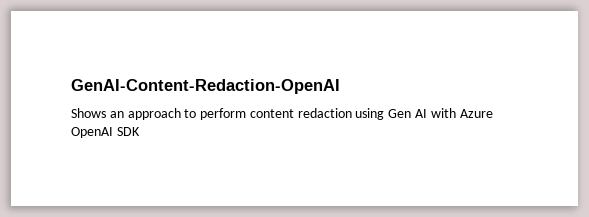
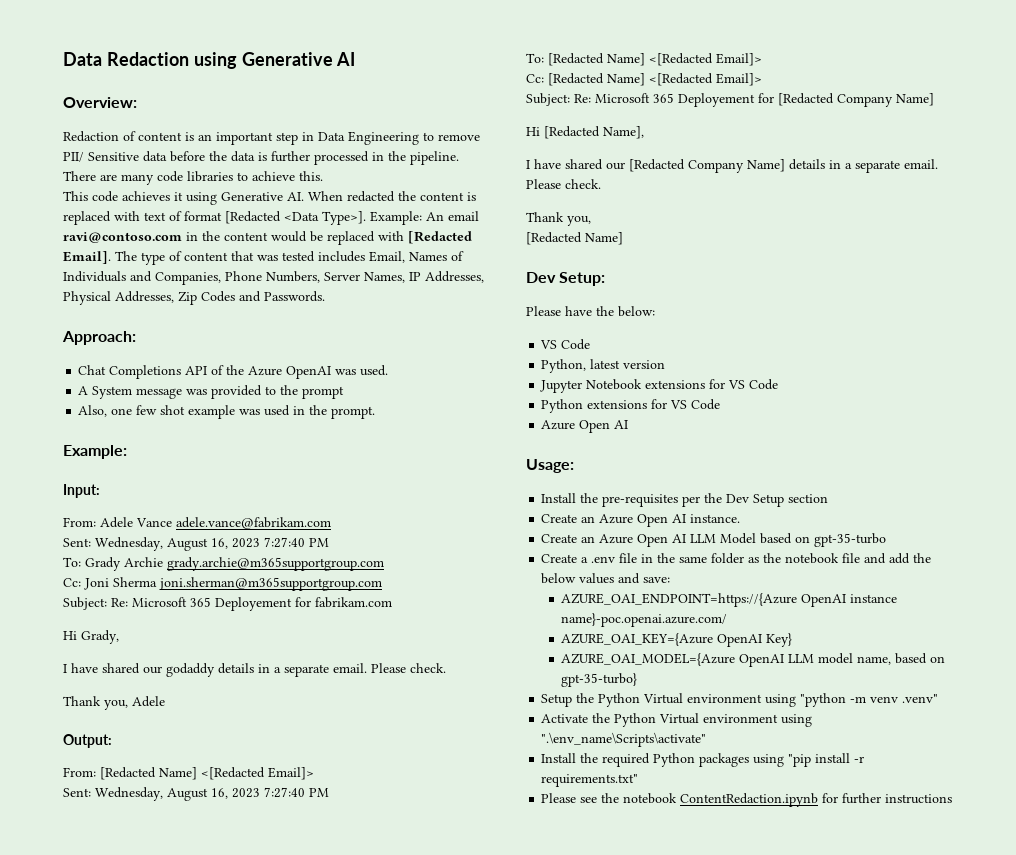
- GenAI-Content-Redaction-OpenAI
- Shows an approach to perform content redaction using Gen AI with Azure OpenAI SDK
+ Data Redaction using Generative AI
+ Overview:
+ Redaction of content is an important step in Data Engineering to remove PII/ Sensitive data before the data is further processed in the pipeline. There are many code libraries to achieve this.
+ This code achieves it using Generative AI. When redacted the content is replaced with text of format [Redacted <Data Type>]. Example: An email ravi@contoso.com in the content would be replaced with [Redacted Email]. The type of content that was tested includes Email, Names of Individuals and Companies, Phone Numbers, Server Names, IP Addresses, Physical Addresses, Zip Codes and Passwords.
+ Approach:
+ Chat Completions API of the Azure OpenAI was used.
+ A System message was provided to the prompt
+ Also, one few shot example was used in the prompt.
+ Example:
+ Input:
+ From: Adele Vance adele.vance@fabrikam.com
+ Sent: Wednesday, August 16, 2023 7:27:40 PM
+ To: Grady Archie grady.archie@m365supportgroup.com
+ Cc: Joni Sherma joni.sherman@m365supportgroup.com
+ Subject: Re: Microsoft 365 Deployement for fabrikam.com
+ Hi Grady,
+ I have shared our godaddy details in a separate email. Please check.
+ Thank you, Adele
+ Output:
+ From: [Redacted Name] <[Redacted Email]>
+ Sent: Wednesday, August 16, 2023 7:27:40 PM
+ To: [Redacted Name] <[Redacted Email]>
+ Cc: [Redacted Name] <[Redacted Email]>
+ Subject: Re: Microsoft 365 Deployement for [Redacted Company Name]
+ Hi [Redacted Name],
+ I have shared our [Redacted Company Name] details in a separate email. Please check.
+ Thank you,
+ [Redacted Name]
+ Dev Setup:
+ Please have the below:
+ VS Code
+ Python, latest version
+ Jupyter Notebook extensions for VS Code
+ Python extensions for VS Code
+ Azure Open AI
+ Usage:
+ Install the pre-requisites per the Dev Setup section
+ Create an Azure Open AI instance.
+ Create an Azure Open AI LLM Model based on gpt-35-turbo
+ Create a .env file in the same folder as the notebook file and add the below values and save:
+ AZURE_OAI_ENDPOINT=https://{Azure OpenAI instance name}-poc.openai.azure.com/
+ AZURE_OAI_KEY={Azure OpenAI Key}
+ AZURE_OAI_MODEL={Azure OpenAI LLM model name, based on gpt-35-turbo}
+ Setup the Python Virtual environment using "python -m venv .venv"
+ Activate the Python Virtual environment using ".\env_name\Scripts\activate"
+ Install the required Python packages using "pip install -r requirements.txt"
+ Please see the notebook ContentRedaction.ipynb for further instructions

